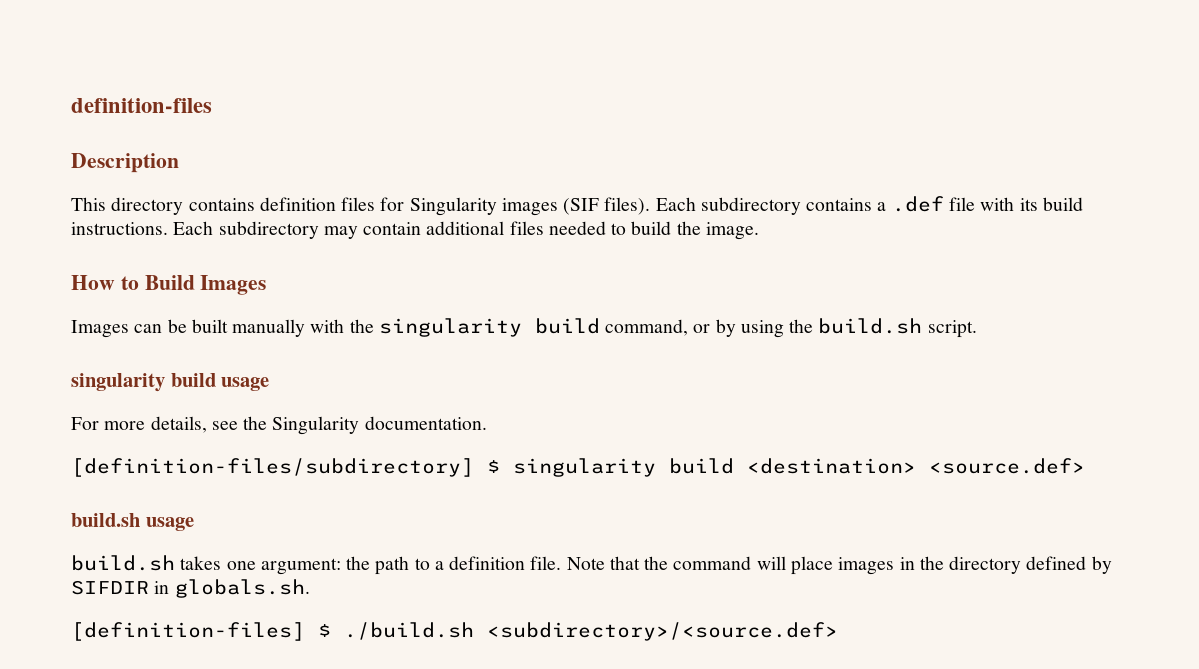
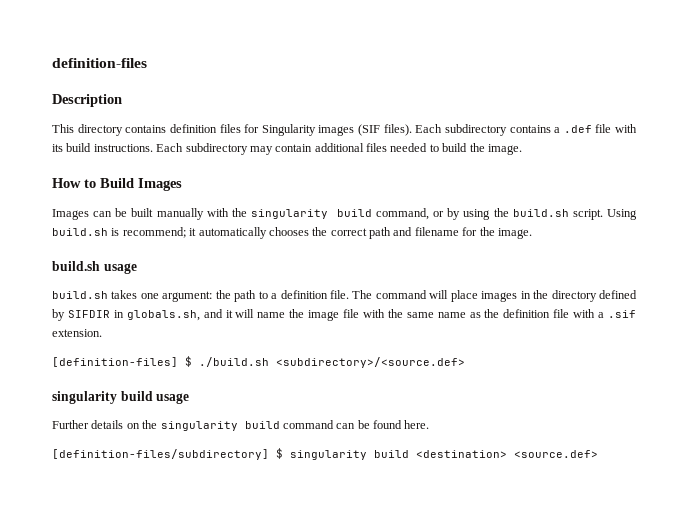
- Images can be built manually with the singularity build command, or by using the build.sh script.
- singularity build usage
- For more details, see the Singularity documentation.
- [definition-files/subdirectory] $ singularity build <destination> <source.def>
+ Images can be built manually with the singularity build command, or by using the build.sh script. Using build.sh is recommend; it automatically chooses the correct path and filename for the image.
- Note that the command will place images in the directory defined by SIFDIR in globals.sh.
+ The command will place images in the directory defined by SIFDIR in globals.sh, and it will name the image file with the same name as the definition file with a .sif extension.
  [definition-files] $ ./build.sh <subdirectory>/<source.def>
+ singularity build usage
+ Further details on the singularity build command can be found here.
+ [definition-files/subdirectory] $ singularity build <destination> <source.def>

